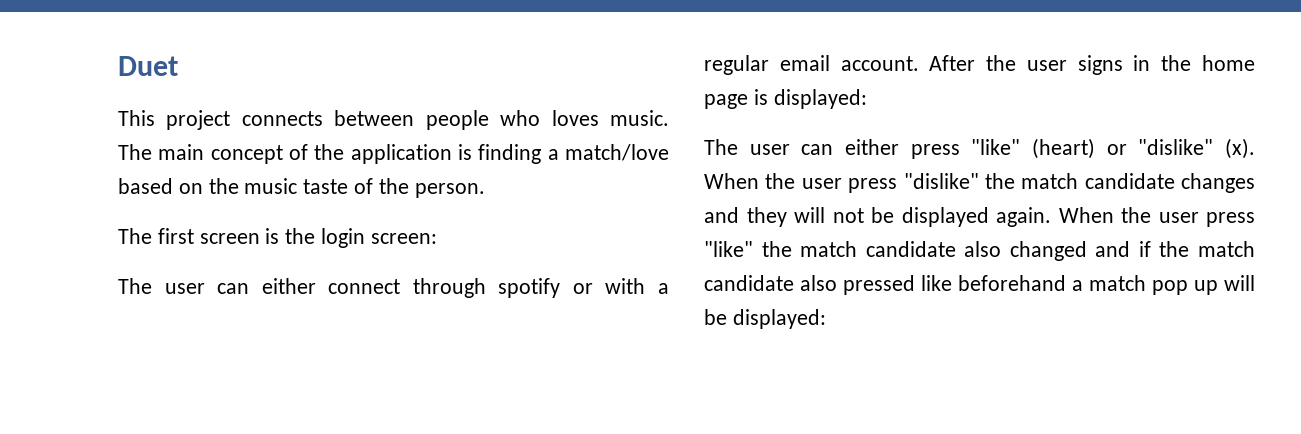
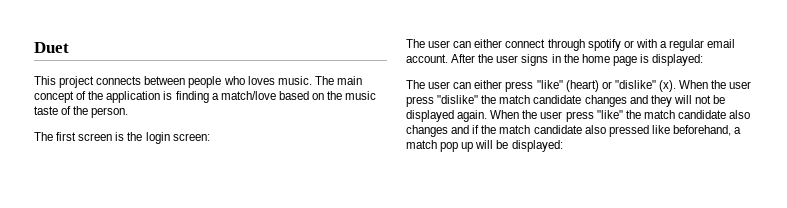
- When the user press "like" the match candidate also changed and if the match candidate also pressed like beforehand a match pop up will be displayed:
+ When the user press "like" the match candidate also changes and if the match candidate also pressed like beforehand, a match pop up will be displayed:

